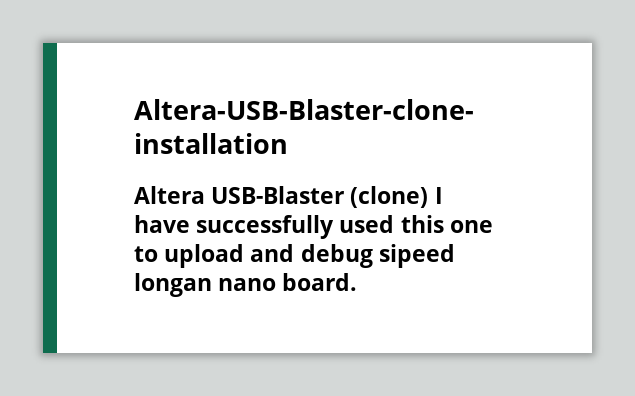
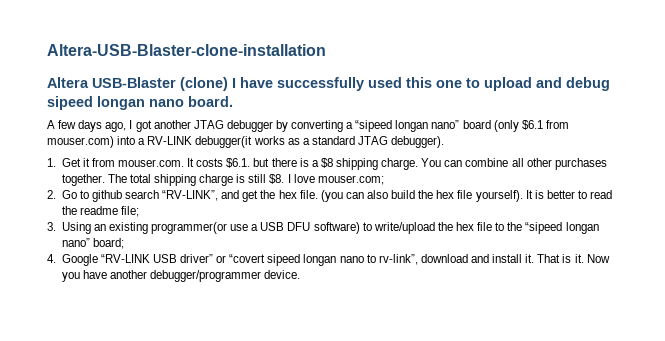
+ A few days ago, I got another JTAG debugger by converting a “sipeed longan nano” board (only $6.1 from mouser.com) into a RV-LINK debugger(it works as a standard JTAG debugger).
+ 1. Get it from mouser.com. It costs $6.1. but there is a $8 shipping charge. You can combine all other purchases together. The total shipping charge is still $8. I love mouser.com;
+ 2. Go to github search “RV-LINK”, and get the hex file. (you can also build the hex file yourself). It is better to read the readme file;
+ 3. Using an existing programmer(or use a USB DFU software) to write/upload the hex file to the “sipeed longan nano” board;
+ 4. Google “RV-LINK USB driver” or “covert sipeed longan nano to rv-link”, download and install it. That is it. Now you have another debugger/programmer device.

